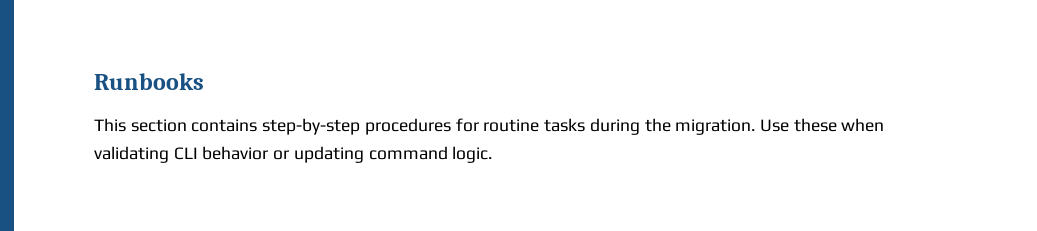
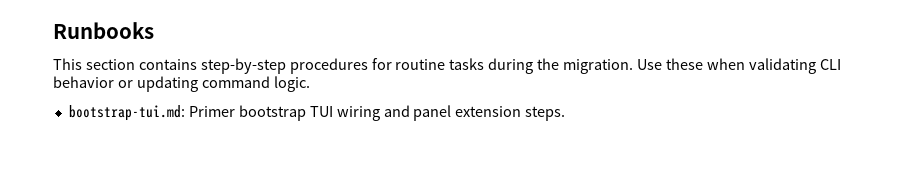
+ bootstrap-tui.md: Primer bootstrap TUI wiring and panel extension steps.

